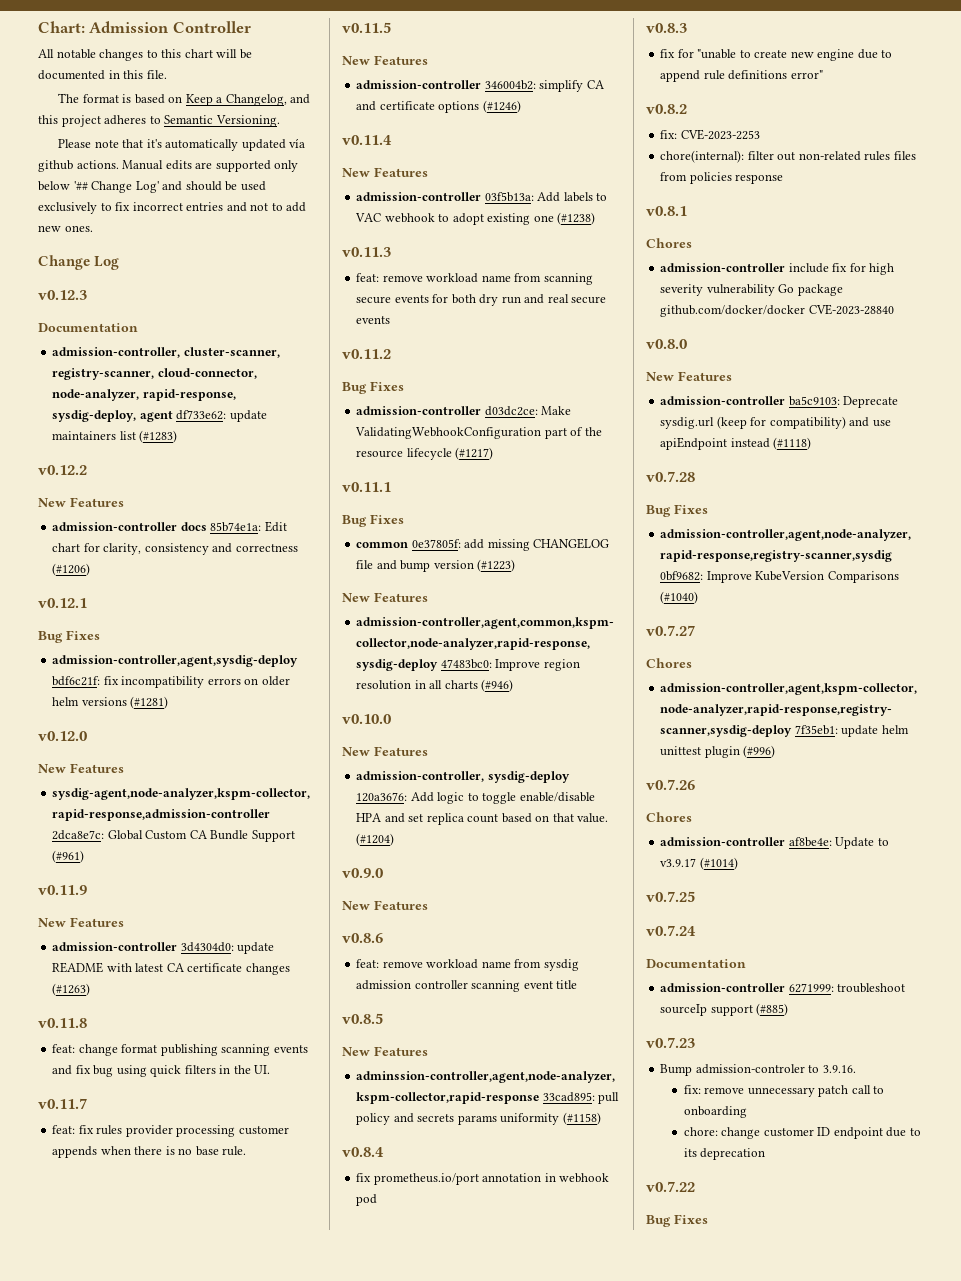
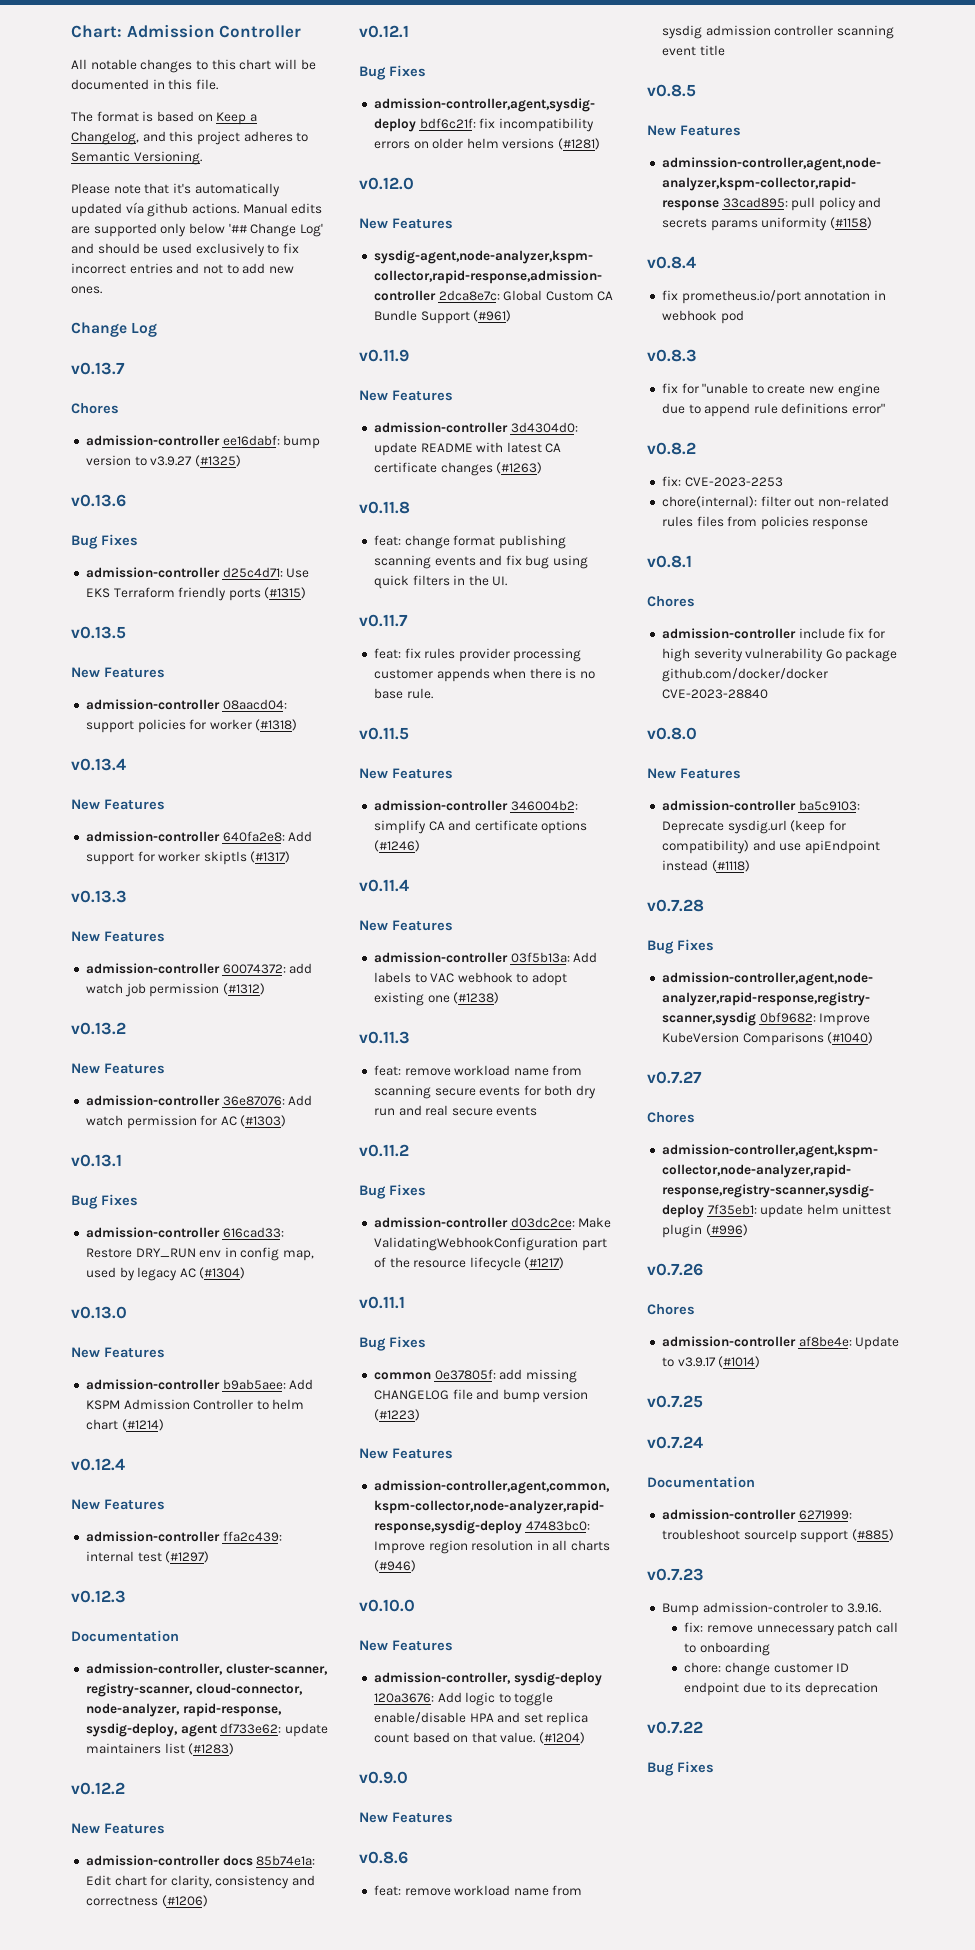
+ v0.13.7
+ Chores
+ admission-controller ee16dabf: bump version to v3.9.27 (#1325)
+ v0.13.6
+ Bug Fixes
+ admission-controller d25c4d71: Use EKS Terraform friendly ports (#1315)
+ v0.13.5
+ New Features
+ admission-controller 08aacd04: support policies for worker (#1318)
+ v0.13.4
+ New Features
+ admission-controller 640fa2e8: Add support for worker skiptls (#1317)
+ v0.13.3
+ New Features
+ admission-controller 60074372: add watch job permission (#1312)
+ v0.13.2
+ New Features
+ admission-controller 36e87076: Add watch permission for AC (#1303)
+ v0.13.1
+ Bug Fixes
+ admission-controller 616cad33: Restore DRY_RUN env in config map, used by legacy AC (#1304)
+ v0.13.0
+ New Features
+ admission-controller b9ab5aee: Add KSPM Admission Controller to helm chart (#1214)
+ v0.12.4
+ New Features
+ admission-controller ffa2c439: internal test (#1297)

